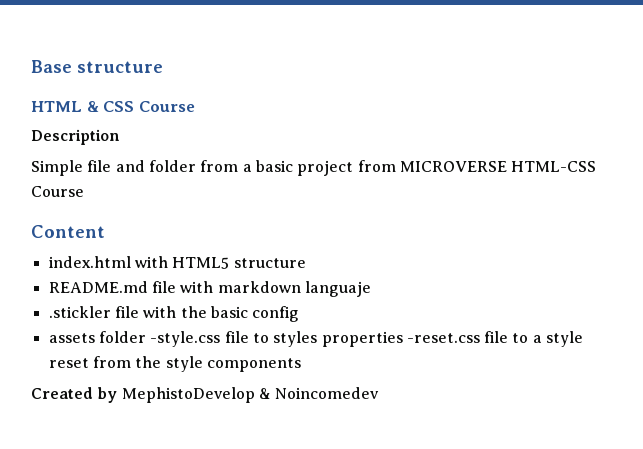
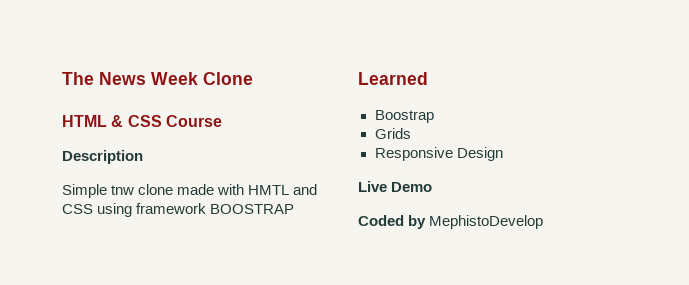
- Base structure
+ The News Week Clone
- Simple file and folder from a basic project from MICROVERSE HTML-CSS Course
- Content
- index.html with HTML5 structure
- README.md file with markdown languaje
- .stickler file with the basic config
- assets folder -style.css file to styles properties -reset.css file to a style reset from the style components
- Created by MephistoDevelop & Noincomedev
+ Simple tnw clone made with HMTL and CSS using framework BOOSTRAP
+ Learned
+ Boostrap
+ Grids
+ Responsive Design
+ Live Demo
+ Coded by MephistoDevelop

